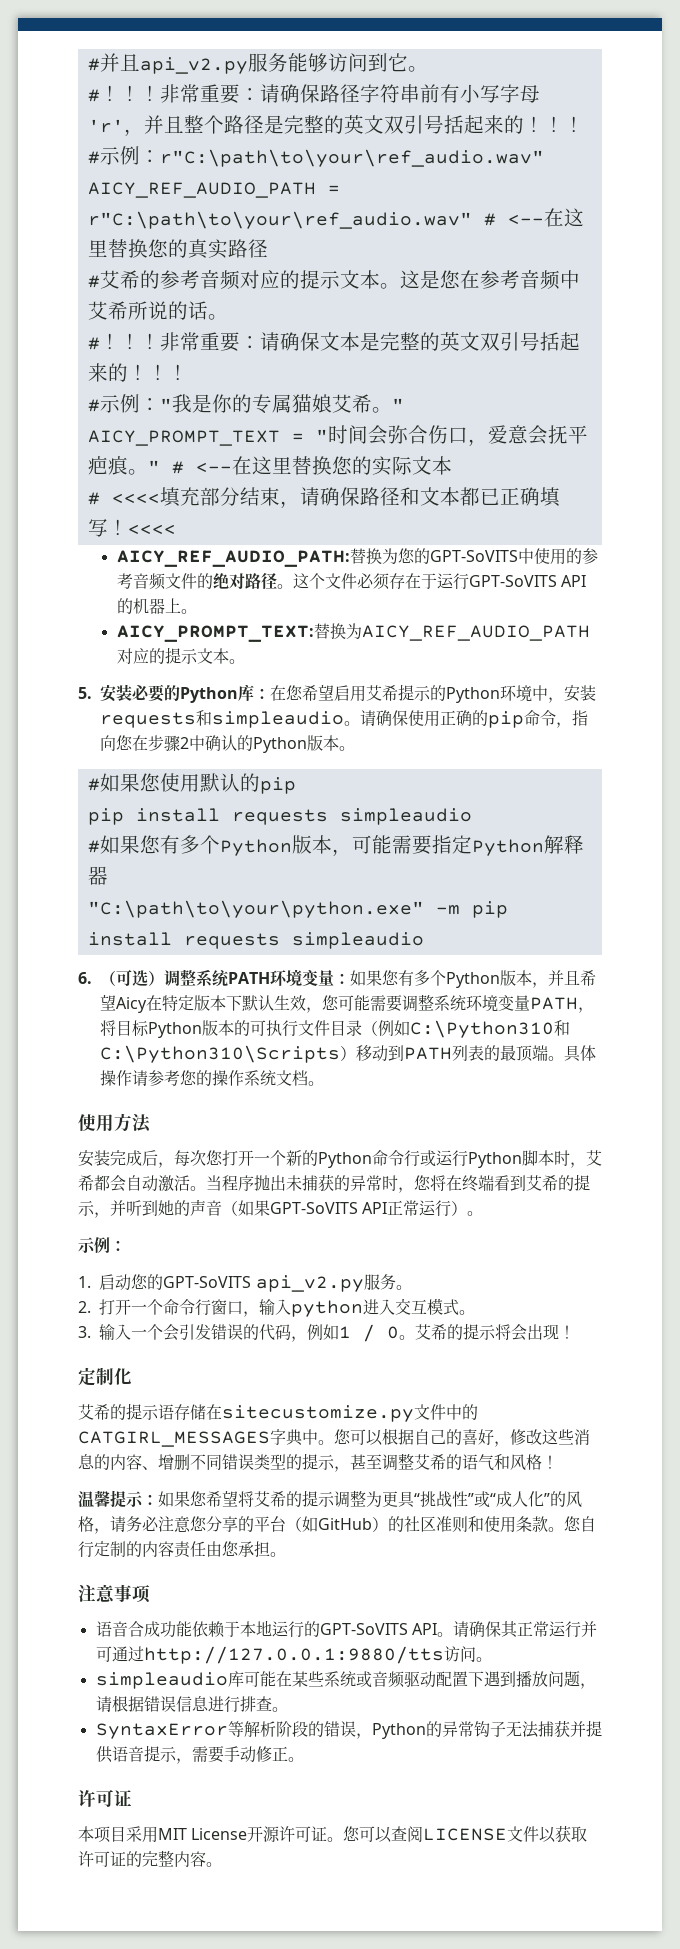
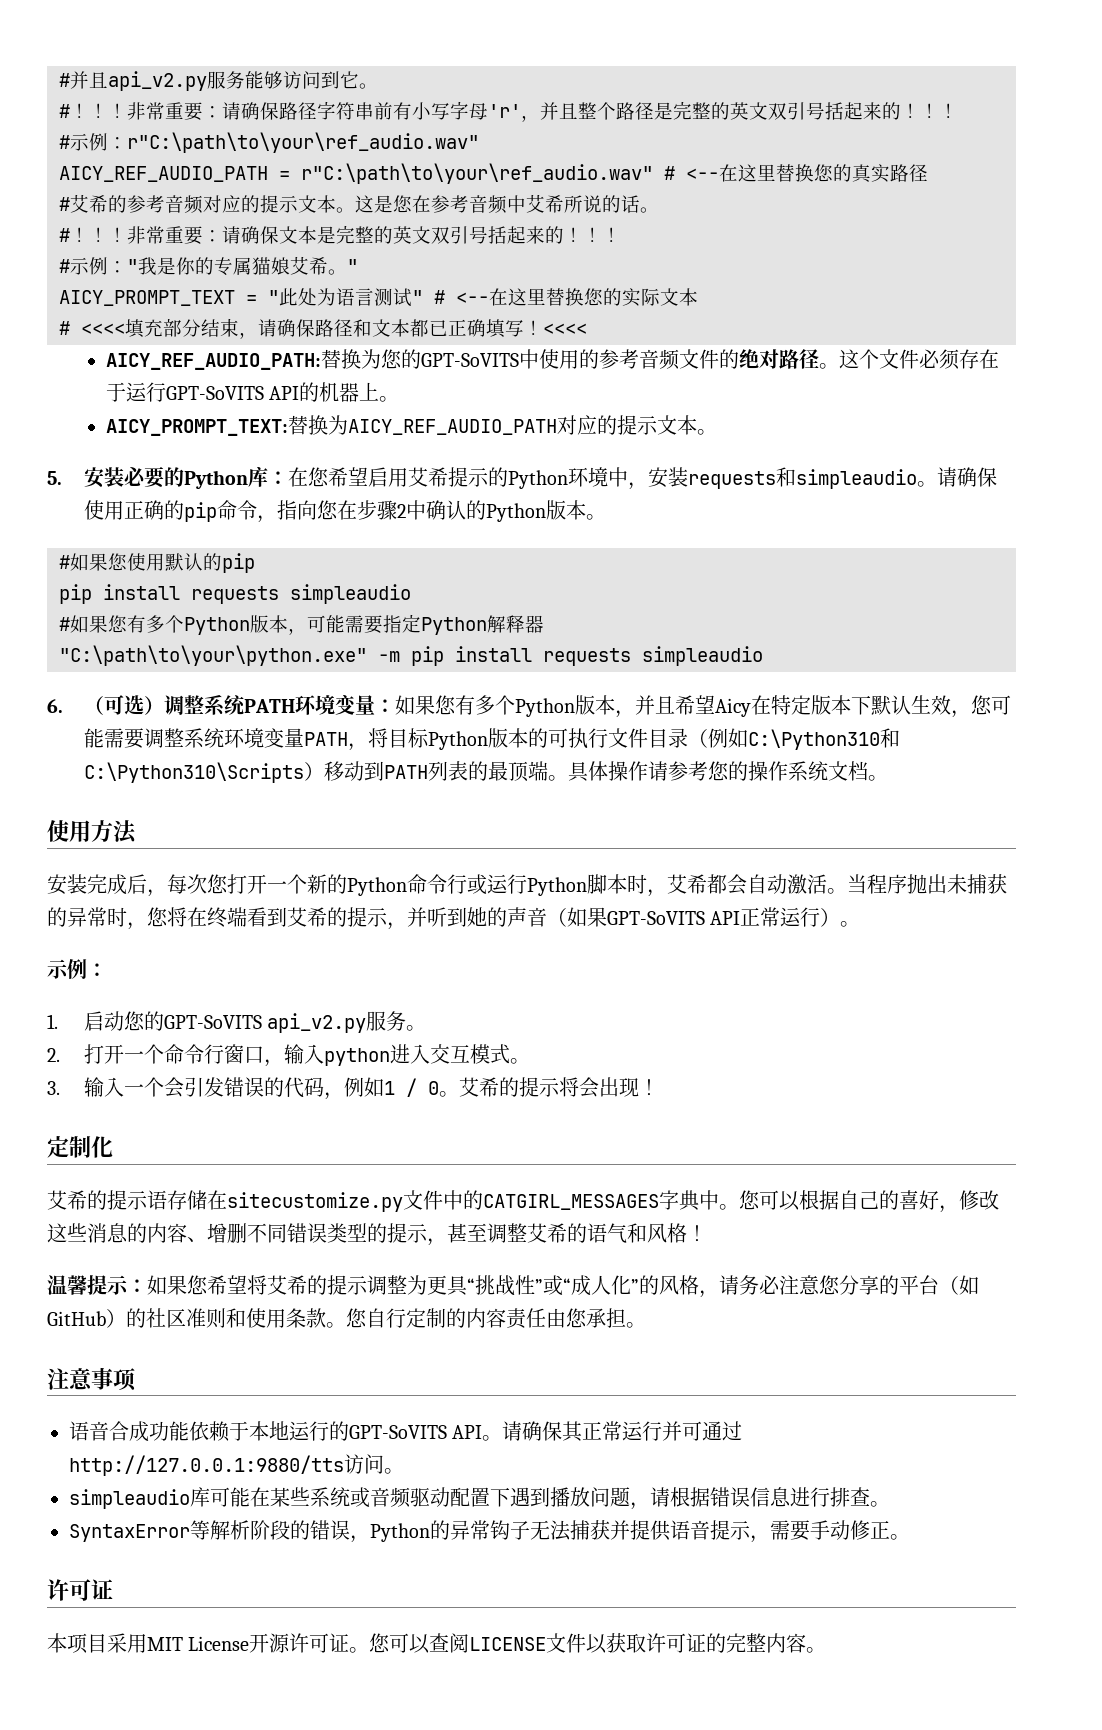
- AICY_PROMPT_TEXT = "时间会弥合伤口，爱意会抚平疤痕。" # <--在这里替换您的实际文本
+ AICY_PROMPT_TEXT = "此处为语言测试" # <--在这里替换您的实际文本

